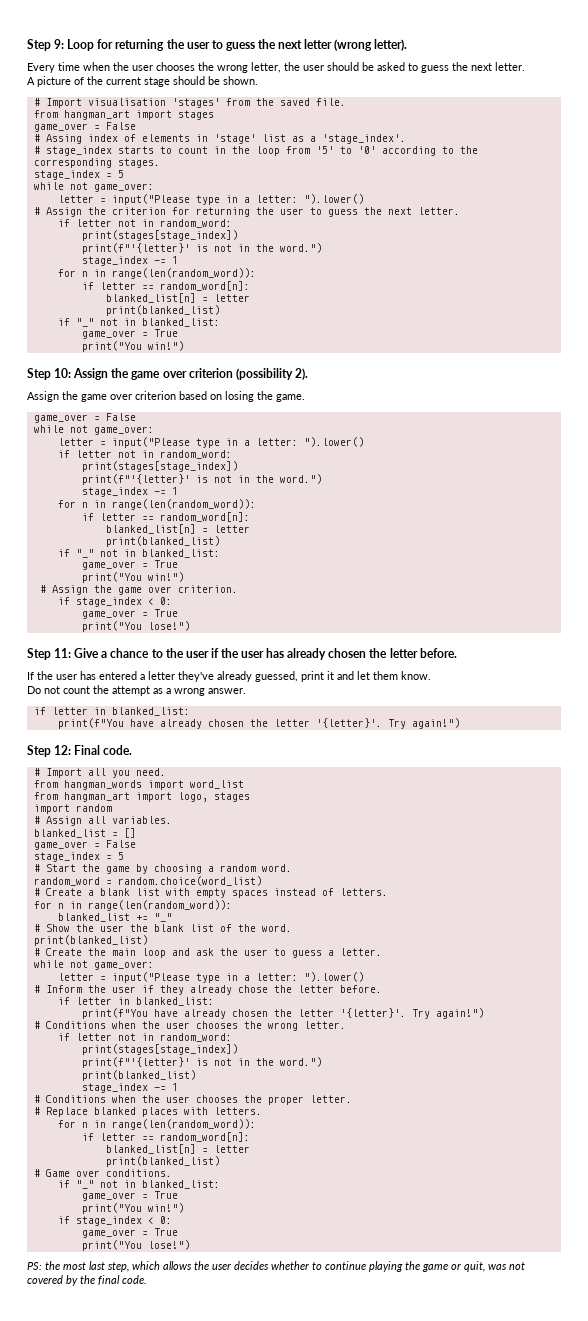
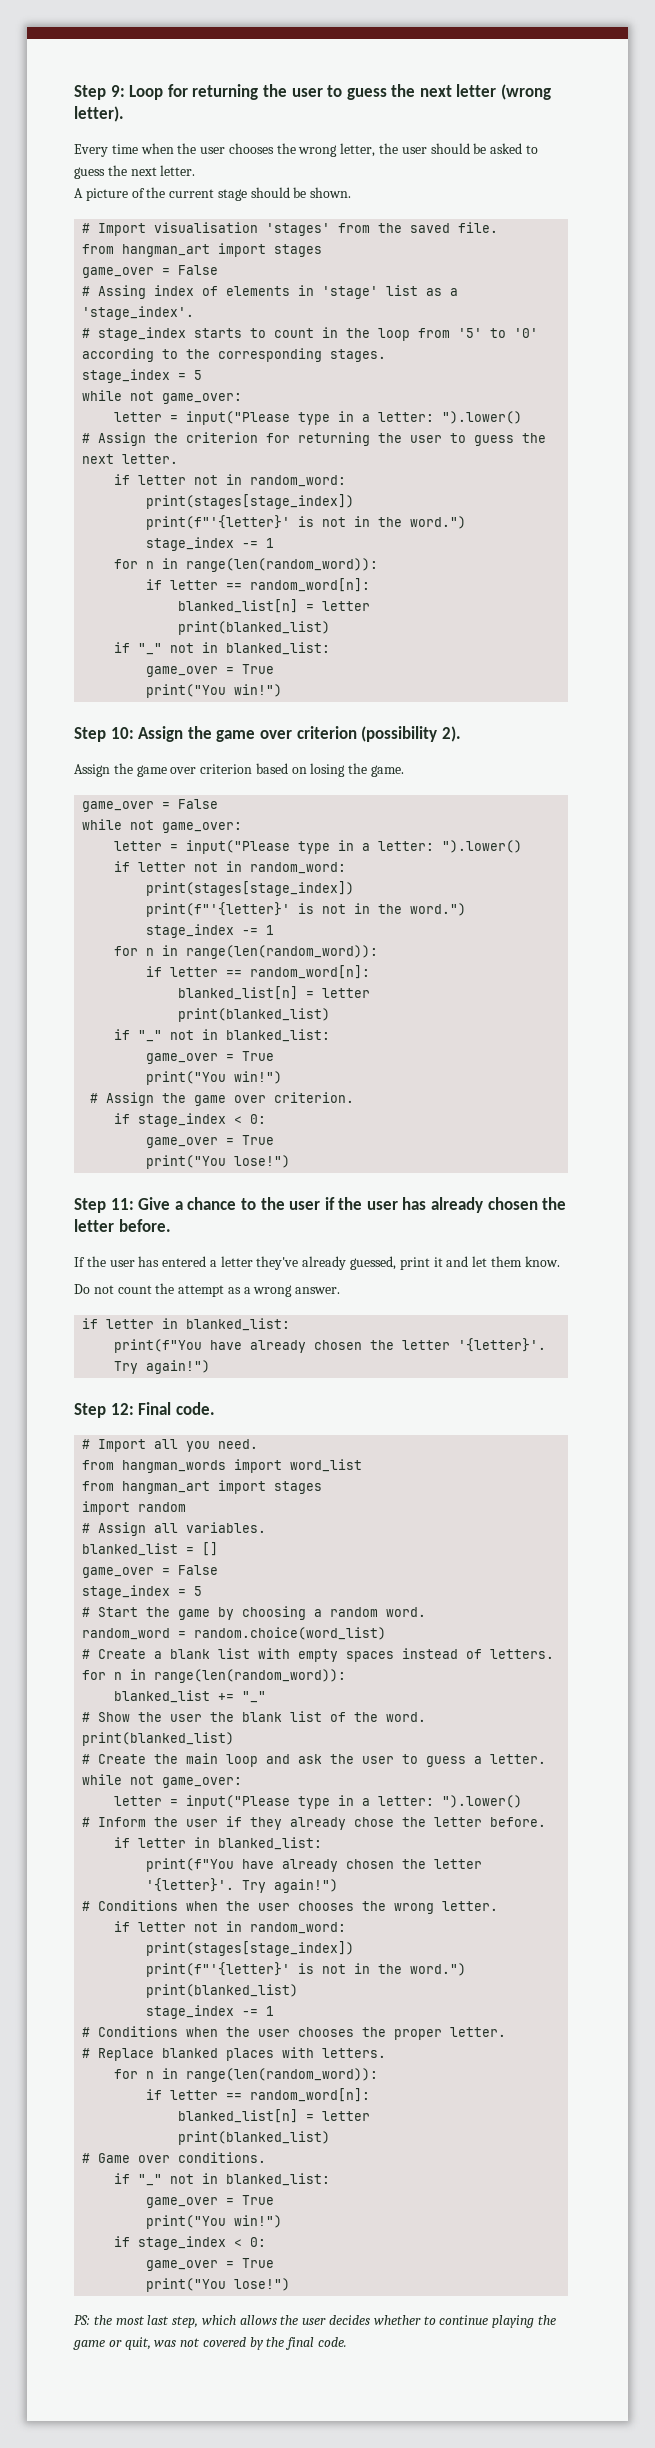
  from hangman_words import word_list
- from hangman_art import logo, stages
+ from hangman_art import stages

